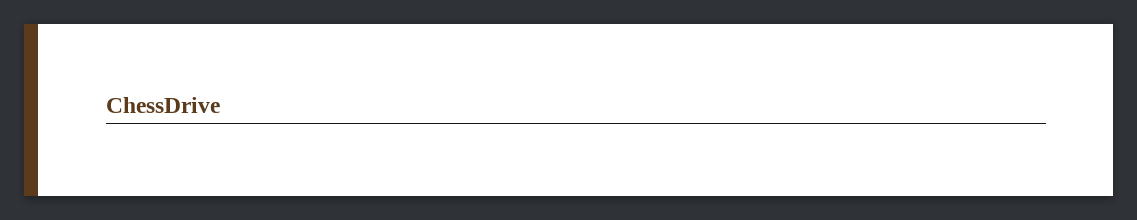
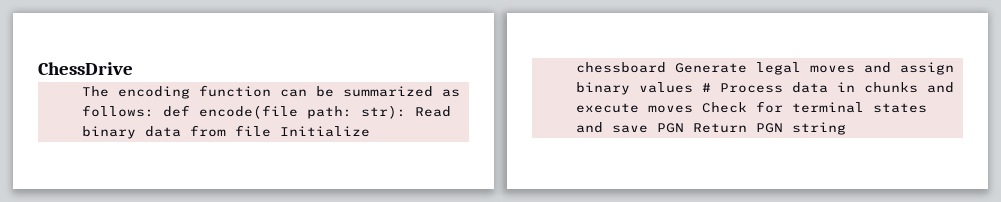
+ The encoding function can be summarized as follows: def encode(file path: str): Read binary data from file Initialize chessboard Generate legal moves and assign binary values # Process data in chunks and execute moves Check for terminal states and save PGN Return PGN string

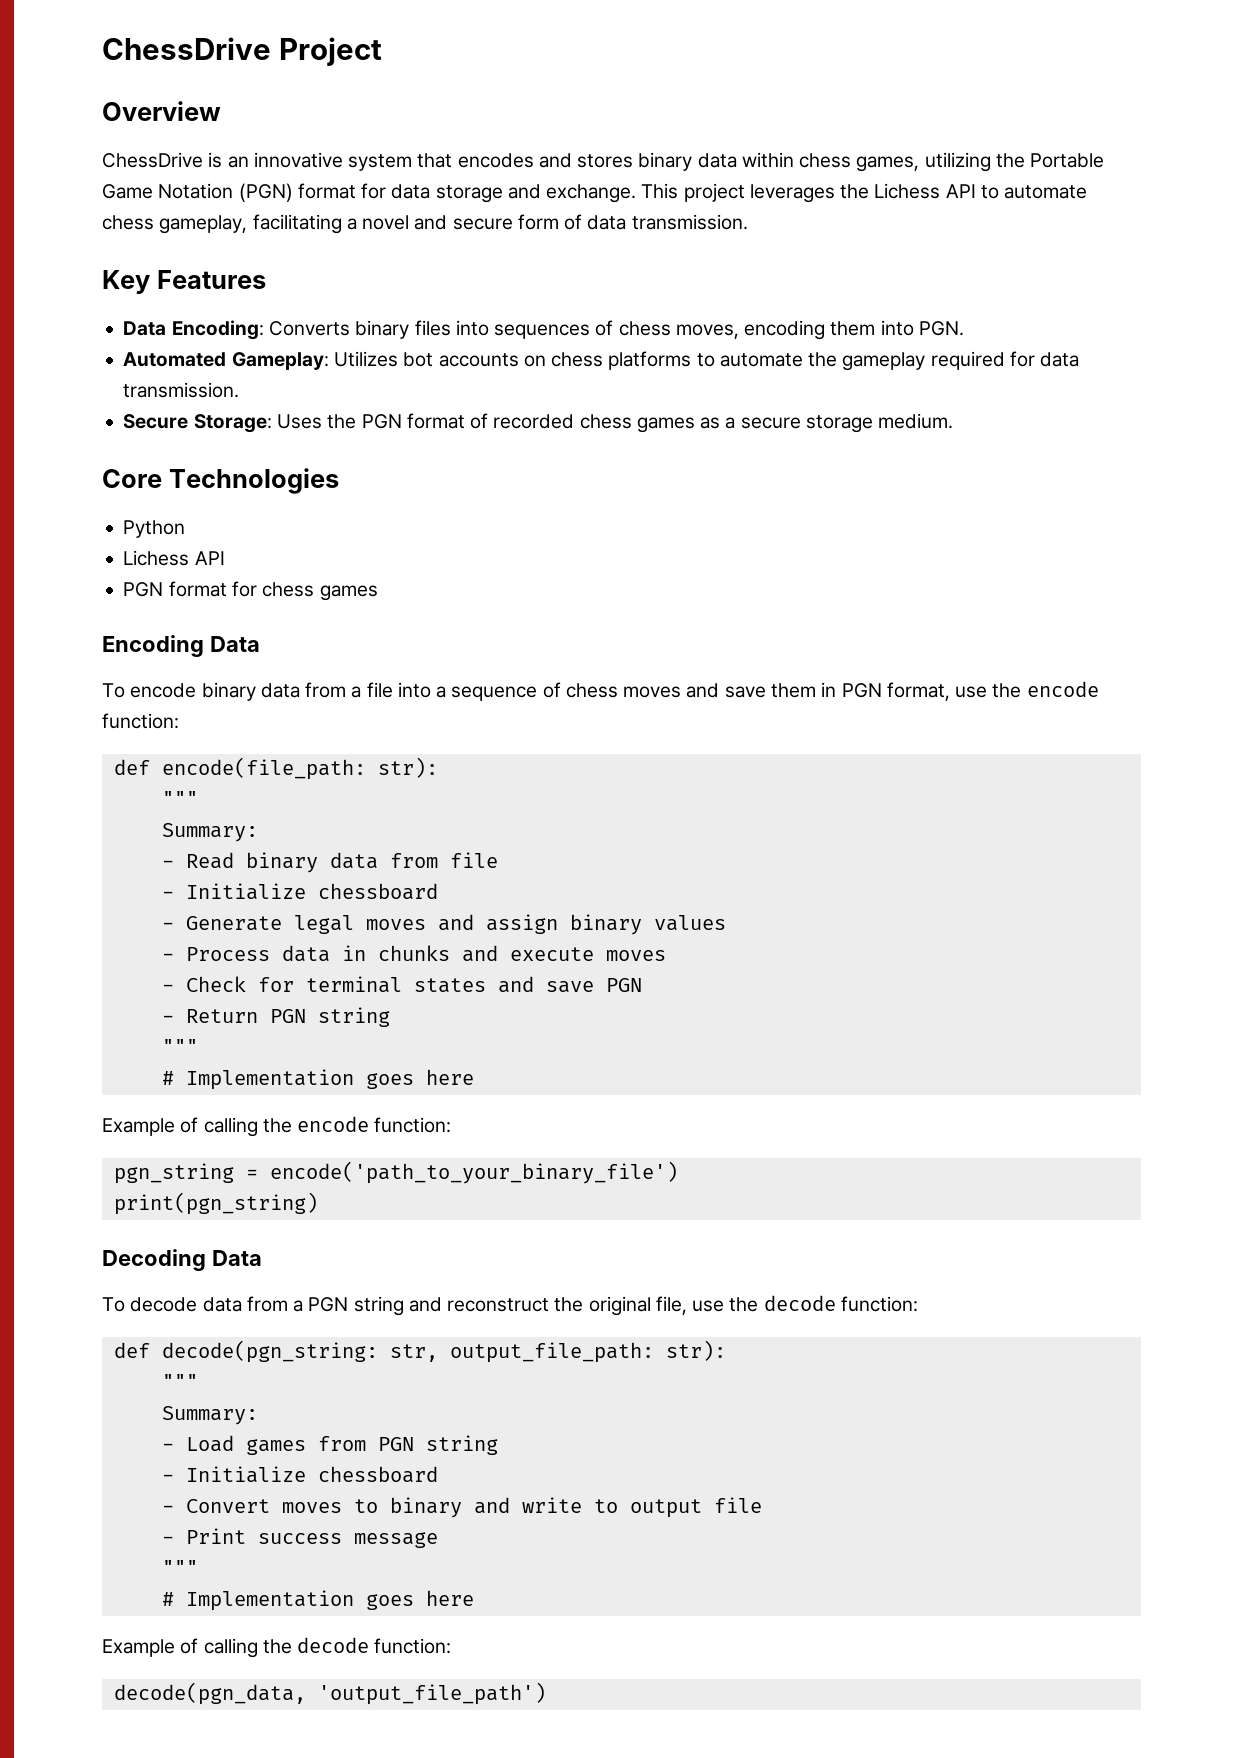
- ChessDrive
- The encoding function can be summarized as follows: def encode(file path: str): Read binary data from file Initialize chessboard Generate legal moves and assign binary values # Process data in chunks and execute moves Check for terminal states and save PGN Return PGN string
+ ChessDrive Project
+ Overview
+ ChessDrive is an innovative system that encodes and stores binary data within chess games, utilizing the Portable Game Notation (PGN) format for data storage and exchange. This project leverages the Lichess API to automate chess gameplay, facilitating a novel and secure form of data transmission.
+ Key Features
+ Data Encoding: Converts binary files into sequences of chess moves, encoding them into PGN.
+ Automated Gameplay: Utilizes bot accounts on chess platforms to automate the gameplay required for data transmission.
+ Secure Storage: Uses the PGN format of recorded chess games as a secure storage medium.
+ Core Technologies
+ Python
+ Lichess API
+ PGN format for chess games
+ Encoding Data
+ To encode binary data from a file into a sequence of chess moves and save them in PGN format, use the encode function:
+ def encode(file_path: str):
+ """
+ Summary:
+ - Read binary data from file
+ - Initialize chessboard
+ - Generate legal moves and assign binary values
+ - Process data in chunks and execute moves
+ - Check for terminal states and save PGN
+ - Return PGN string
+ """
+ # Implementation goes here
+ Example of calling the encode function:
+ pgn_string = encode('path_to_your_binary_file')
+ print(pgn_string)
+ Decoding Data
+ To decode data from a PGN string and reconstruct the original file, use the decode function:
+ def decode(pgn_string: str, output_file_path: str):
+ """
+ Summary:
+ - Load games from PGN string
+ - Initialize chessboard
+ - Convert moves to binary and write to output file
+ - Print success message
+ """
+ # Implementation goes here
+ Example of calling the decode function:
+ decode(pgn_data, 'output_file_path')

